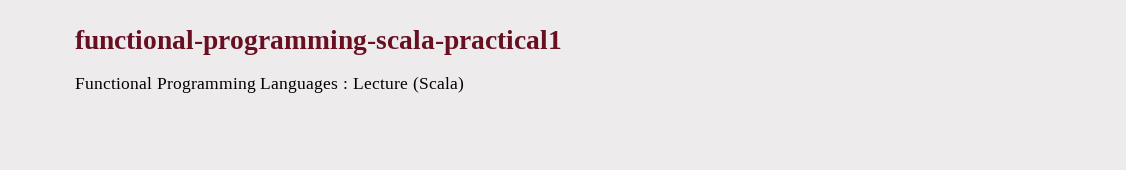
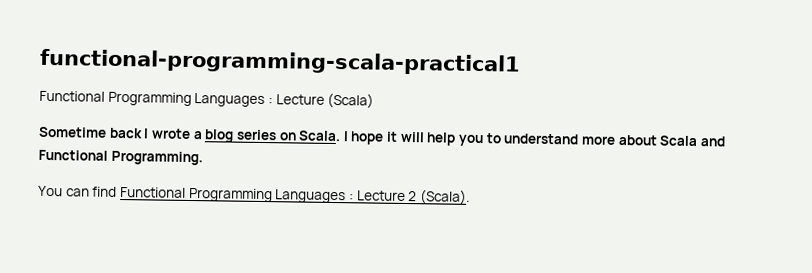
+ Sometime back I wrote a blog series on Scala. I hope it will help you to understand more about Scala and Functional Programming.
+ You can find Functional Programming Languages : Lecture 2 (Scala).

